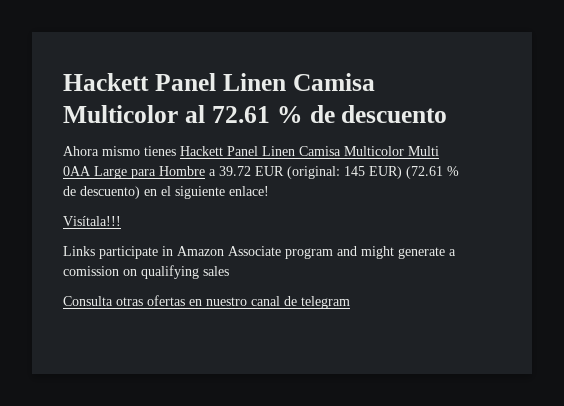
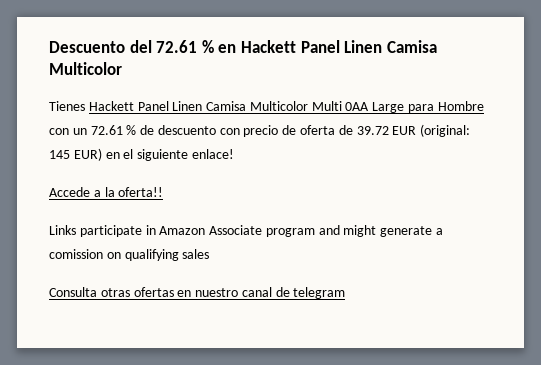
- Hackett Panel Linen Camisa Multicolor al 72.61 % de descuento
- Ahora mismo tienes Hackett Panel Linen Camisa Multicolor Multi 0AA Large para Hombre a 39.72 EUR (original: 145 EUR) (72.61 % de descuento) en el siguiente enlace!
+ Descuento del 72.61 % en Hackett Panel Linen Camisa Multicolor
+ Tienes Hackett Panel Linen Camisa Multicolor Multi 0AA Large para Hombre con un 72.61 % de descuento con precio de oferta de 39.72 EUR (original: 145 EUR) en el siguiente enlace!
- Visítala!!!
+ Accede a la oferta!!

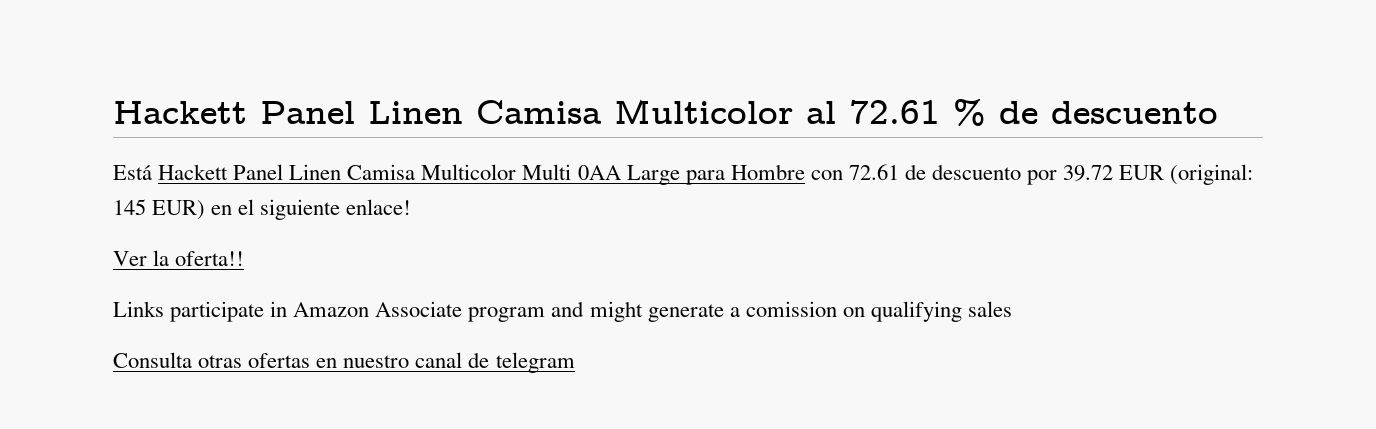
- Descuento del 72.61 % en Hackett Panel Linen Camisa Multicolor
- Tienes Hackett Panel Linen Camisa Multicolor Multi 0AA Large para Hombre con un 72.61 % de descuento con precio de oferta de 39.72 EUR (original: 145 EUR) en el siguiente enlace!
+ Hackett Panel Linen Camisa Multicolor al 72.61 % de descuento
+ Está Hackett Panel Linen Camisa Multicolor Multi 0AA Large para Hombre con 72.61 de descuento por 39.72 EUR (original: 145 EUR) en el siguiente enlace!
- Accede a la oferta!!
+ Ver la oferta!!

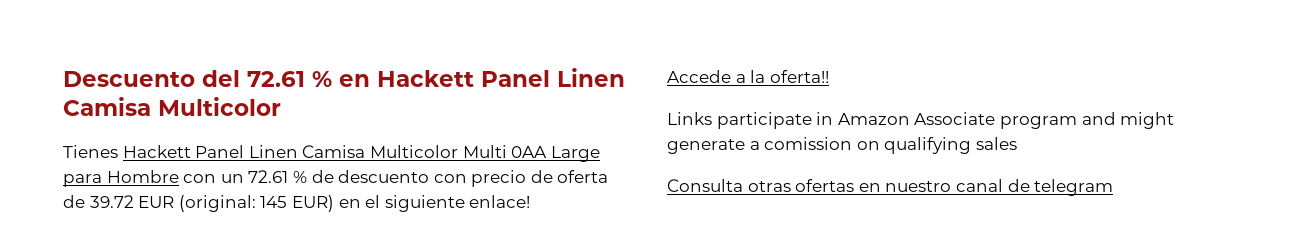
- Hackett Panel Linen Camisa Multicolor al 72.61 % de descuento
- Está Hackett Panel Linen Camisa Multicolor Multi 0AA Large para Hombre con 72.61 de descuento por 39.72 EUR (original: 145 EUR) en el siguiente enlace!
+ Descuento del 72.61 % en Hackett Panel Linen Camisa Multicolor
+ Tienes Hackett Panel Linen Camisa Multicolor Multi 0AA Large para Hombre con un 72.61 % de descuento con precio de oferta de 39.72 EUR (original: 145 EUR) en el siguiente enlace!
- Ver la oferta!!
+ Accede a la oferta!!

